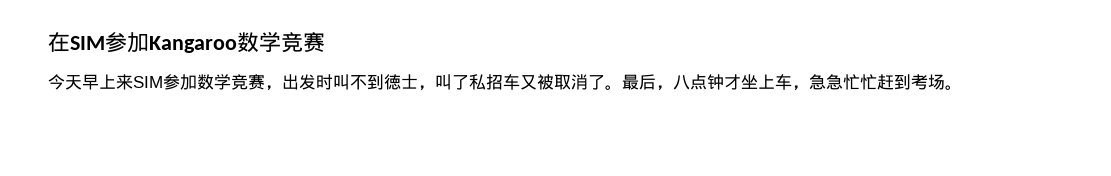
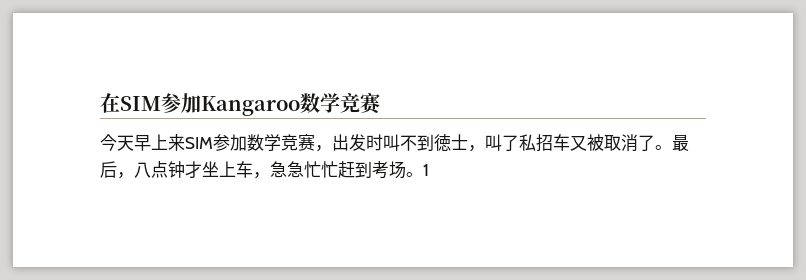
+ 1

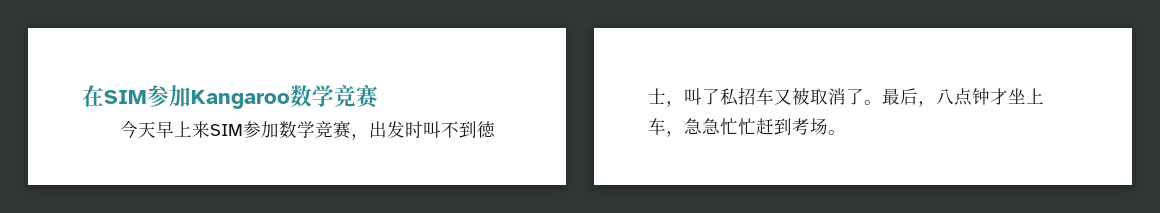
- 1

